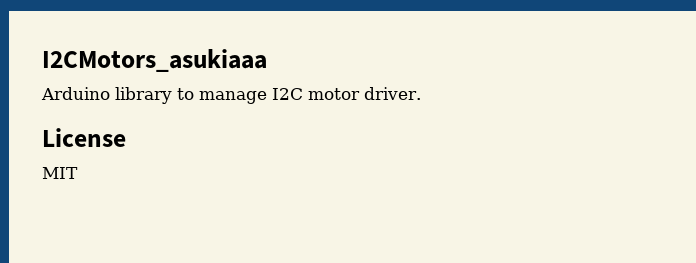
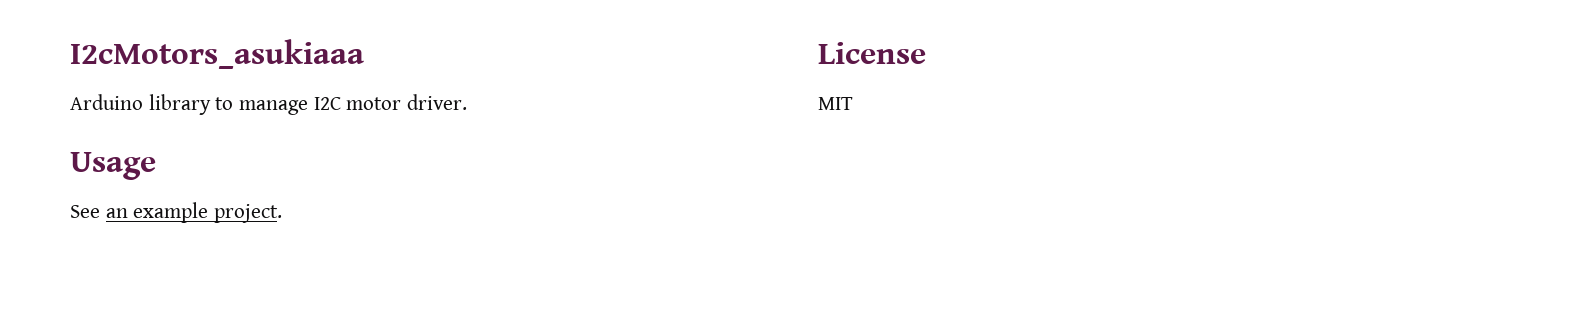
- I2CMotors_asukiaaa
+ I2cMotors_asukiaaa
+ Usage
+ See an example project.

